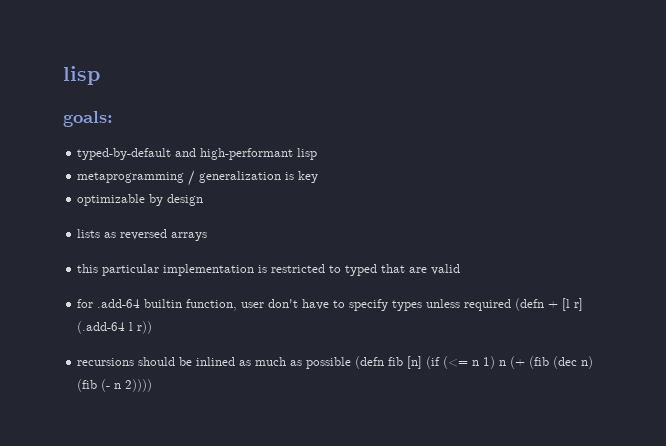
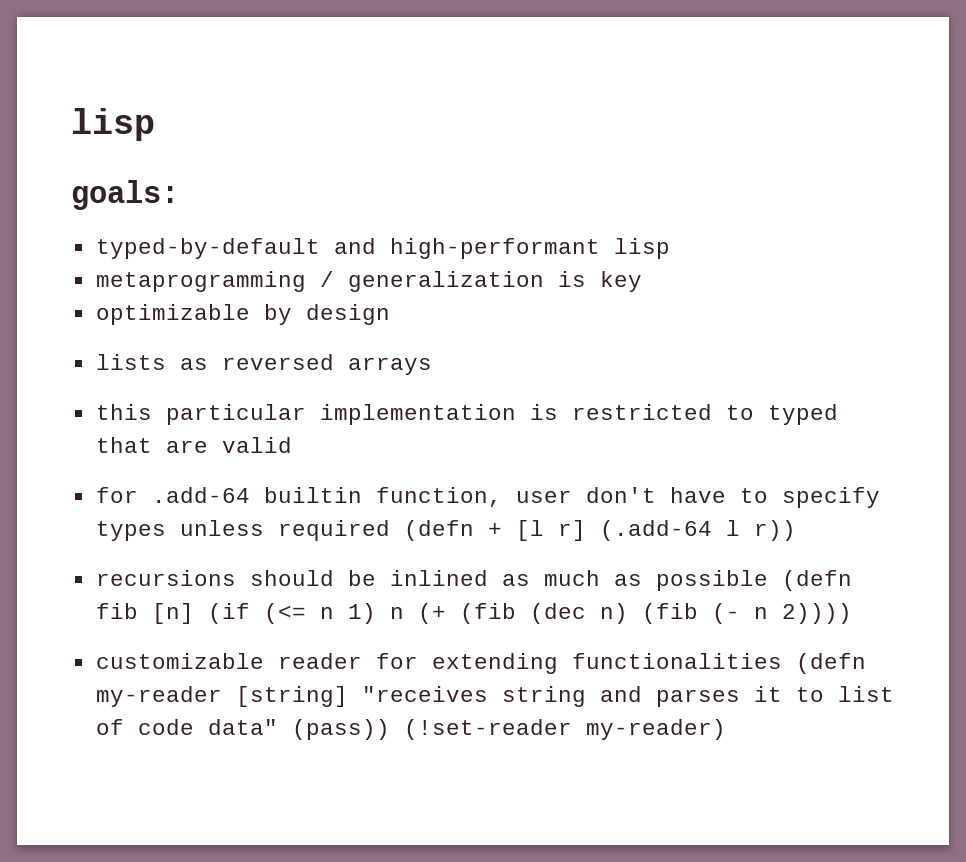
+ customizable reader for extending functionalities (defn my-reader [string] "receives string and parses it to list of code data" (pass)) (!set-reader my-reader)

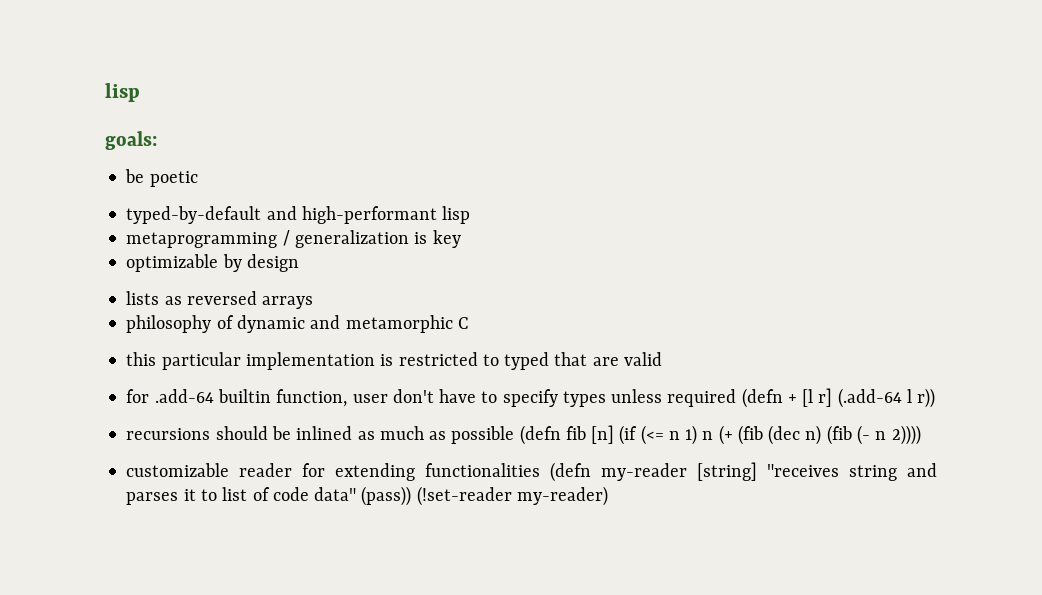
+ be poetic
+ philosophy of dynamic and metamorphic C

